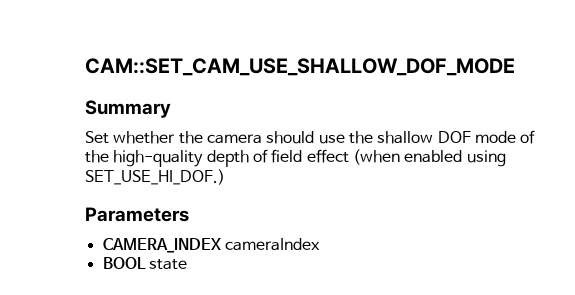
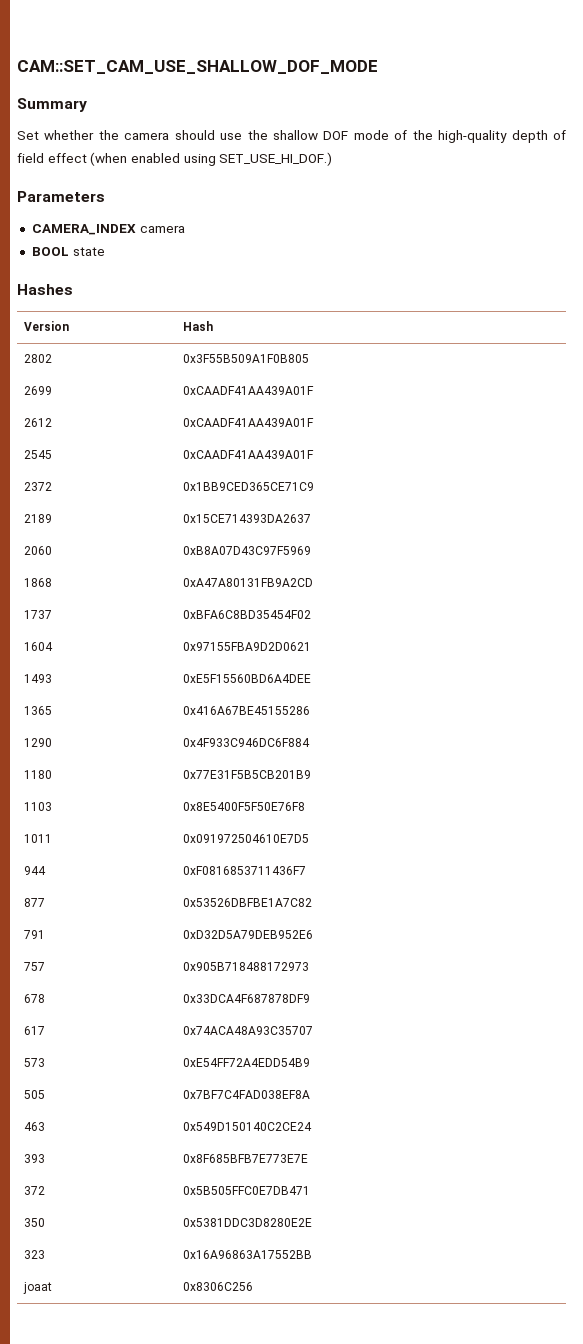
- CAMERA_INDEX cameraIndex
+ CAMERA_INDEX camera
+ Hashes
+ Version | Hash
+ 2802 | 0x3F55B509A1F0B805
+ 2699 | 0xCAADF41AA439A01F
+ 2612 | 0xCAADF41AA439A01F
+ 2545 | 0xCAADF41AA439A01F
+ 2372 | 0x1BB9CED365CE71C9
+ 2189 | 0x15CE714393DA2637
+ 2060 | 0xB8A07D43C97F5969
+ 1868 | 0xA47A80131FB9A2CD
+ 1737 | 0xBFA6C8BD35454F02
+ 1604 | 0x97155FBA9D2D0621
+ 1493 | 0xE5F15560BD6A4DEE
+ 1365 | 0x416A67BE45155286
+ 1290 | 0x4F933C946DC6F884
+ 1180 | 0x77E31F5B5CB201B9
+ 1103 | 0x8E5400F5F50E76F8
+ 1011 | 0x091972504610E7D5
+ 944 | 0xF0816853711436F7
+ 877 | 0x53526DBFBE1A7C82
+ 791 | 0xD32D5A79DEB952E6
+ 757 | 0x905B718488172973
+ 678 | 0x33DCA4F687878DF9
+ 617 | 0x74ACA48A93C35707
+ 573 | 0xE54FF72A4EDD54B9
+ 505 | 0x7BF7C4FAD038EF8A
+ 463 | 0x549D150140C2CE24
+ 393 | 0x8F685BFB7E773E7E
+ 372 | 0x5B505FFC0E7DB471
+ 350 | 0x5381DDC3D8280E2E
+ 323 | 0x16A96863A17552BB
+ joaat | 0x8306C256

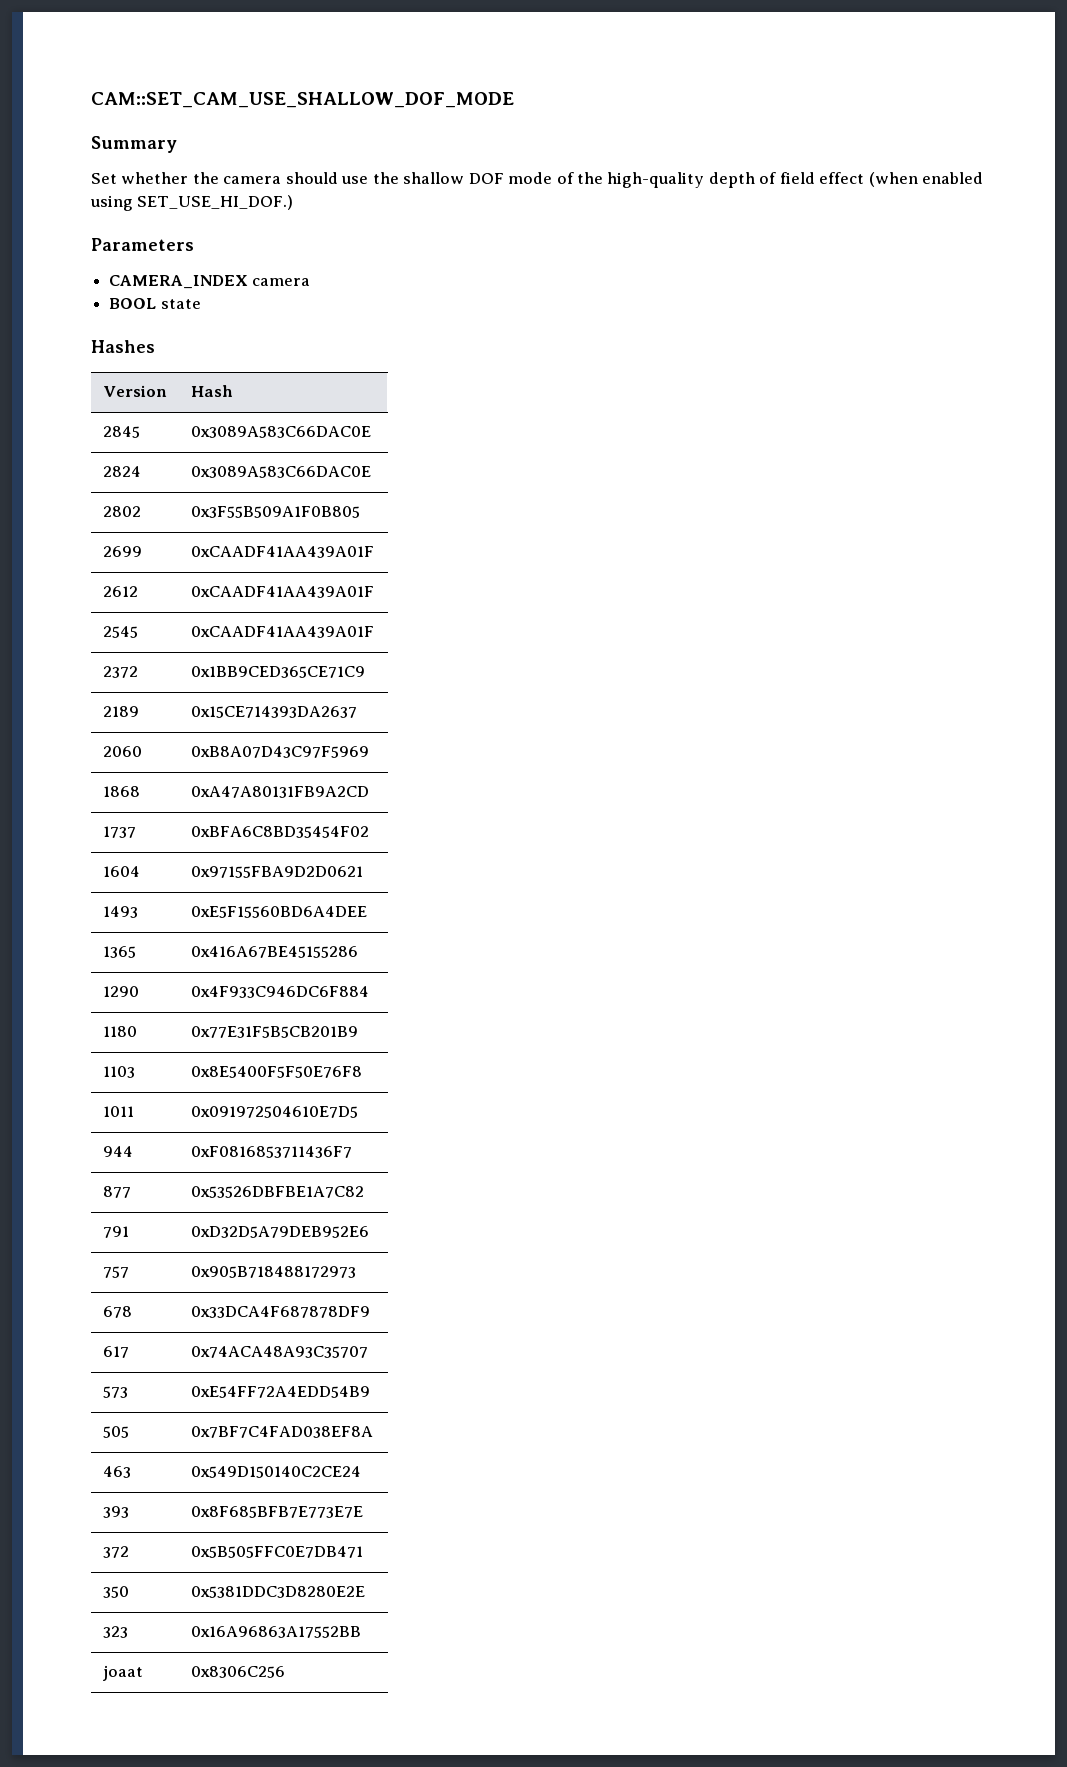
+ 2845 | 0x3089A583C66DAC0E
+ 2824 | 0x3089A583C66DAC0E

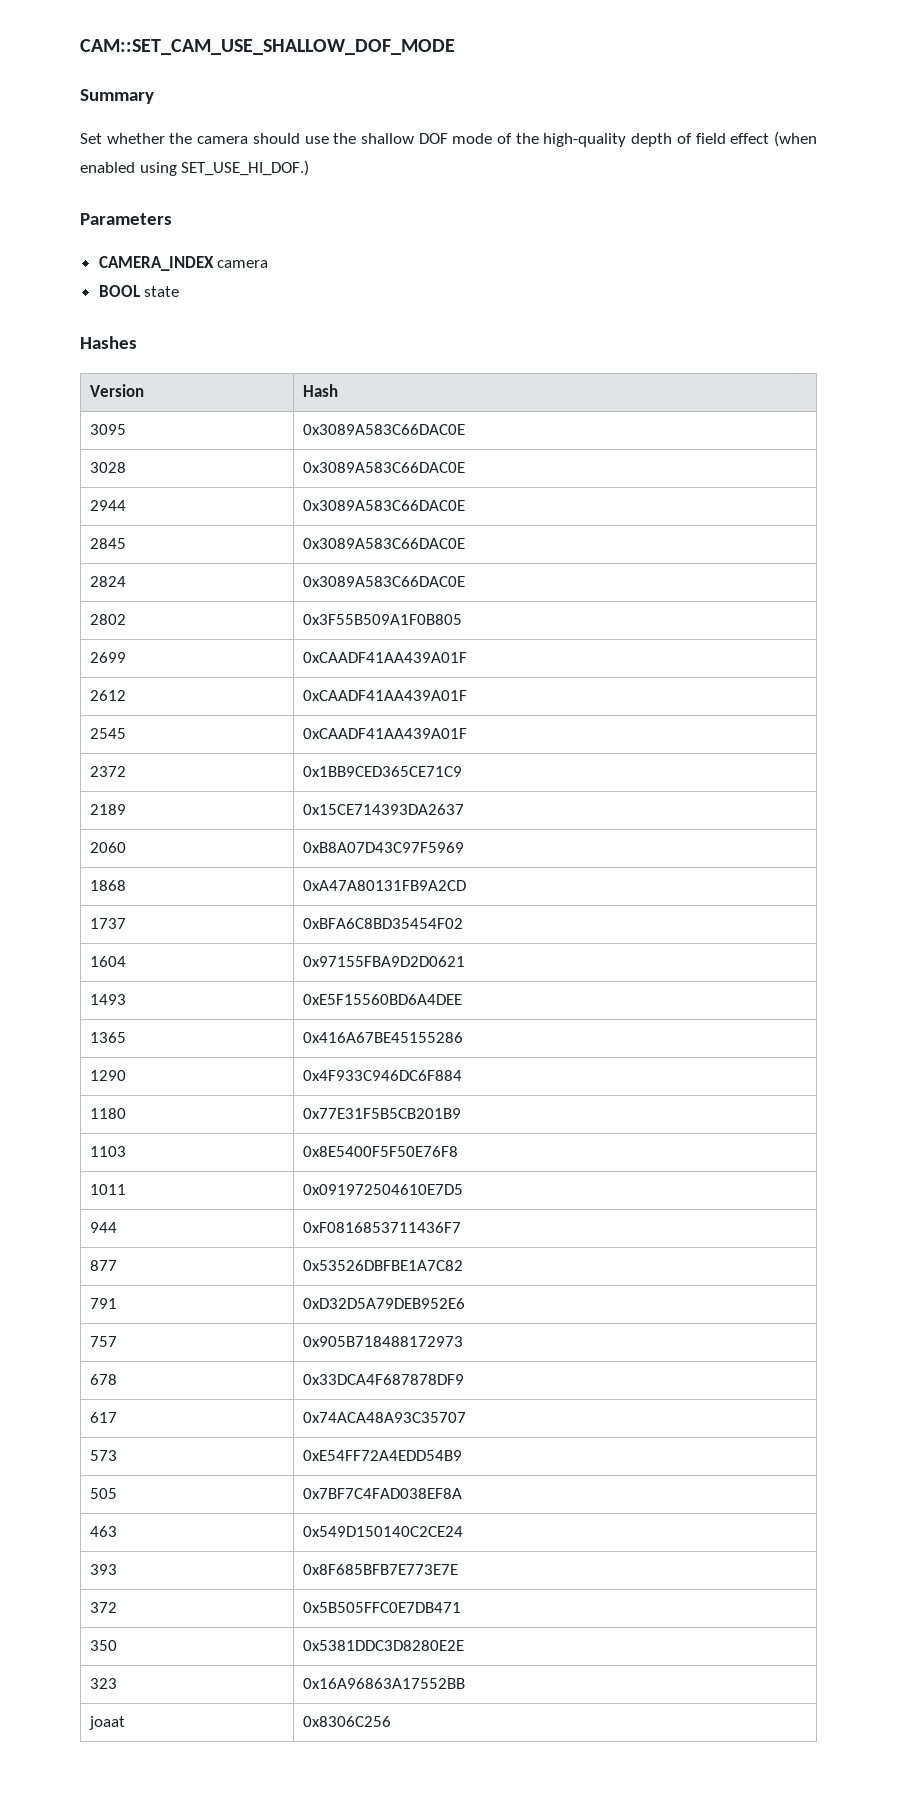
+ 3095 | 0x3089A583C66DAC0E
+ 3028 | 0x3089A583C66DAC0E
+ 2944 | 0x3089A583C66DAC0E

